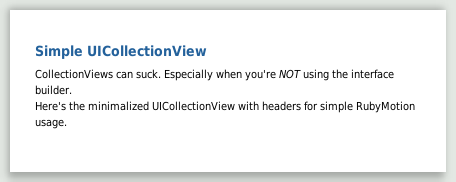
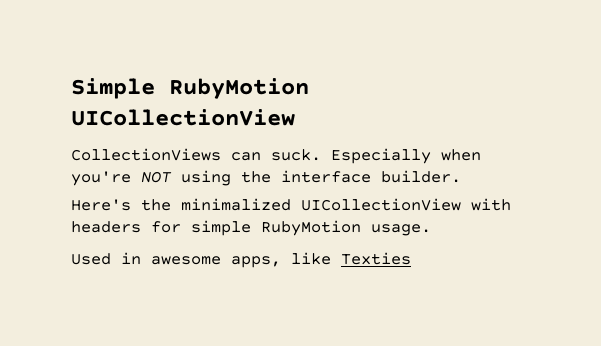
- Simple UICollectionView
+ Simple RubyMotion UICollectionView
+ Used in awesome apps, like Texties

